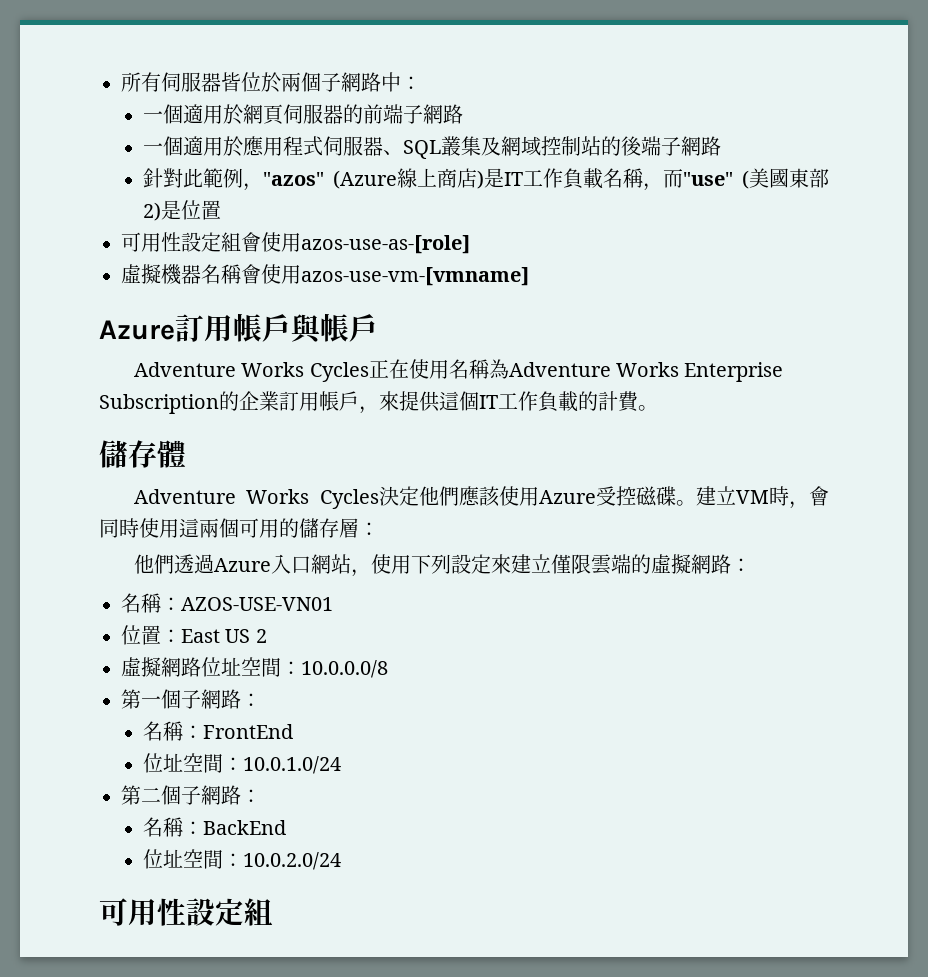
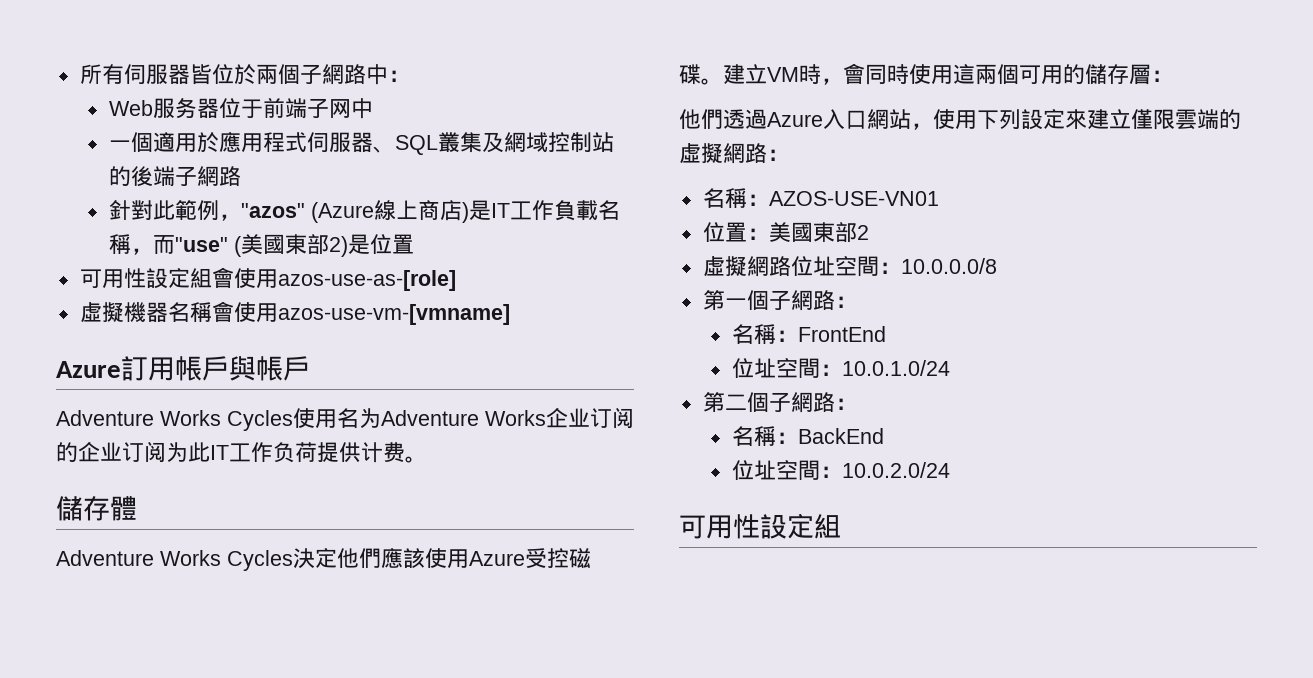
- 一個適用於網頁伺服器的前端子網路
+ Web服务器位于前端子网中
- Adventure Works Cycles正在使用名稱為Adventure Works Enterprise Subscription的企業訂用帳戶，來提供這個IT工作負載的計費。
+ Adventure Works Cycles使用名为Adventure Works企业订阅的企业订阅为此IT工作负荷提供计费。
- 位置：East US 2
+ 位置：美國東部2

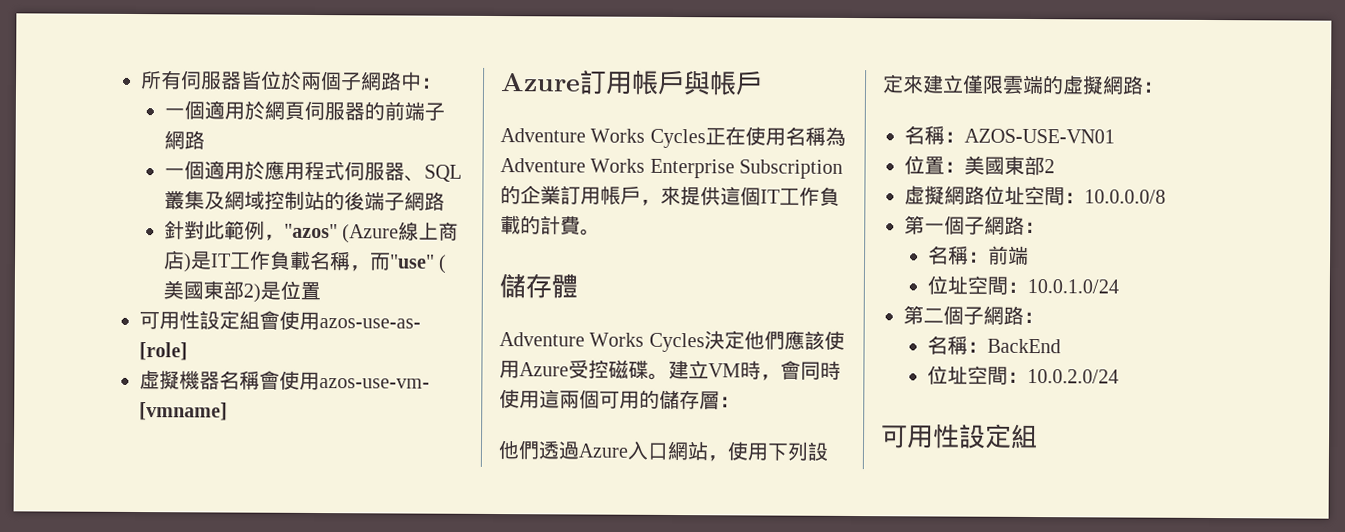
- Web服务器位于前端子网中
+ 一個適用於網頁伺服器的前端子網路
- 可用性設定組會使用azos-use-as-[role]
+ 可用性設定組會使用azos-use-as- [role]
- 虛擬機器名稱會使用azos-use-vm-[vmname]
+ 虛擬機器名稱會使用azos-use-vm- [vmname]
- Adventure Works Cycles使用名为Adventure Works企业订阅的企业订阅为此IT工作负荷提供计费。
+ Adventure Works Cycles正在使用名稱為Adventure Works Enterprise Subscription的企業訂用帳戶，來提供這個IT工作負載的計費。
- 名稱：FrontEnd
+ 名稱：前端

